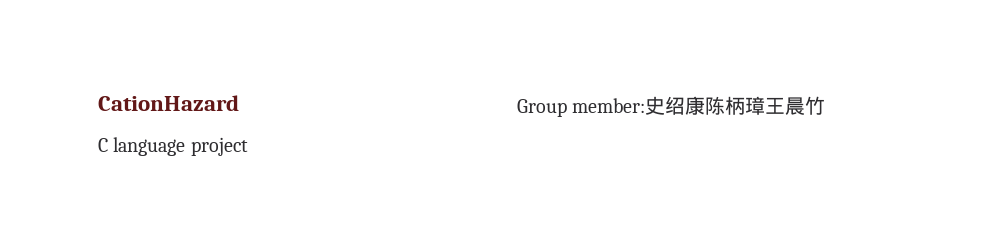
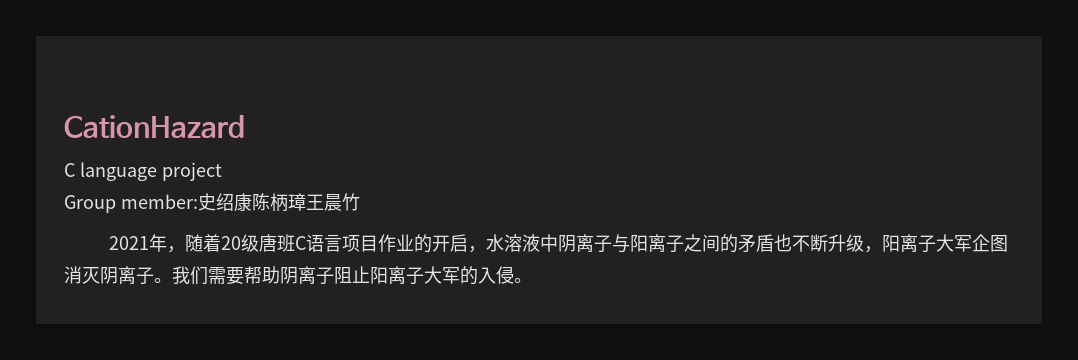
+ 2021年，随着20级唐班C语言项目作业的开启，水溶液中阴离子与阳离子之间的矛盾也不断升级，阳离子大军企图消灭阴离子。我们需要帮助阴离子阻止阳离子大军的入侵。

